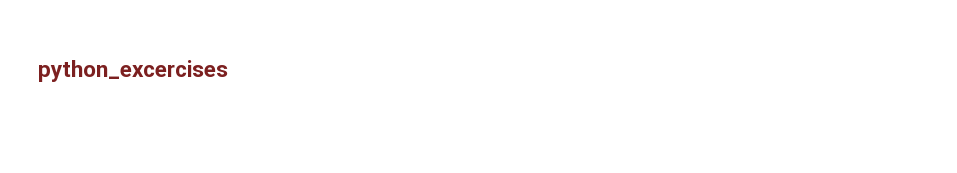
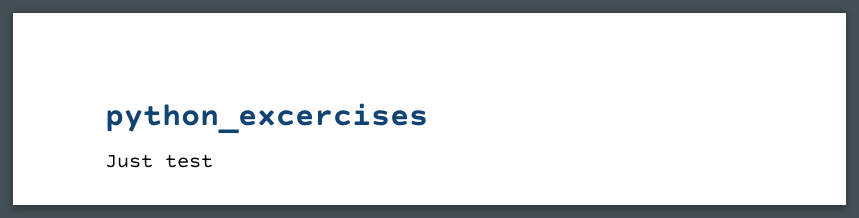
+ Just test

